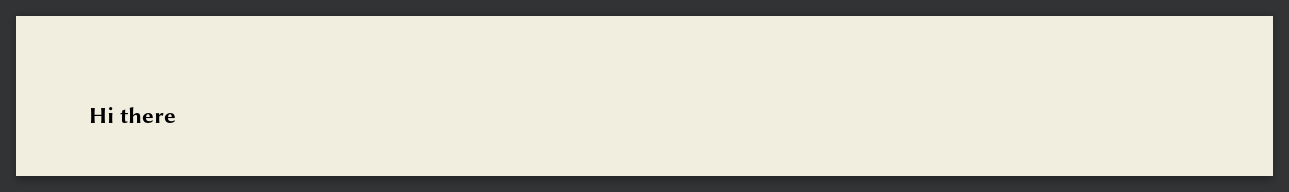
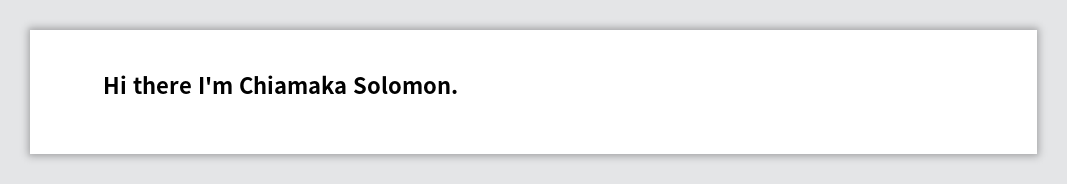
- Hi there
+ Hi there I'm Chiamaka Solomon.

